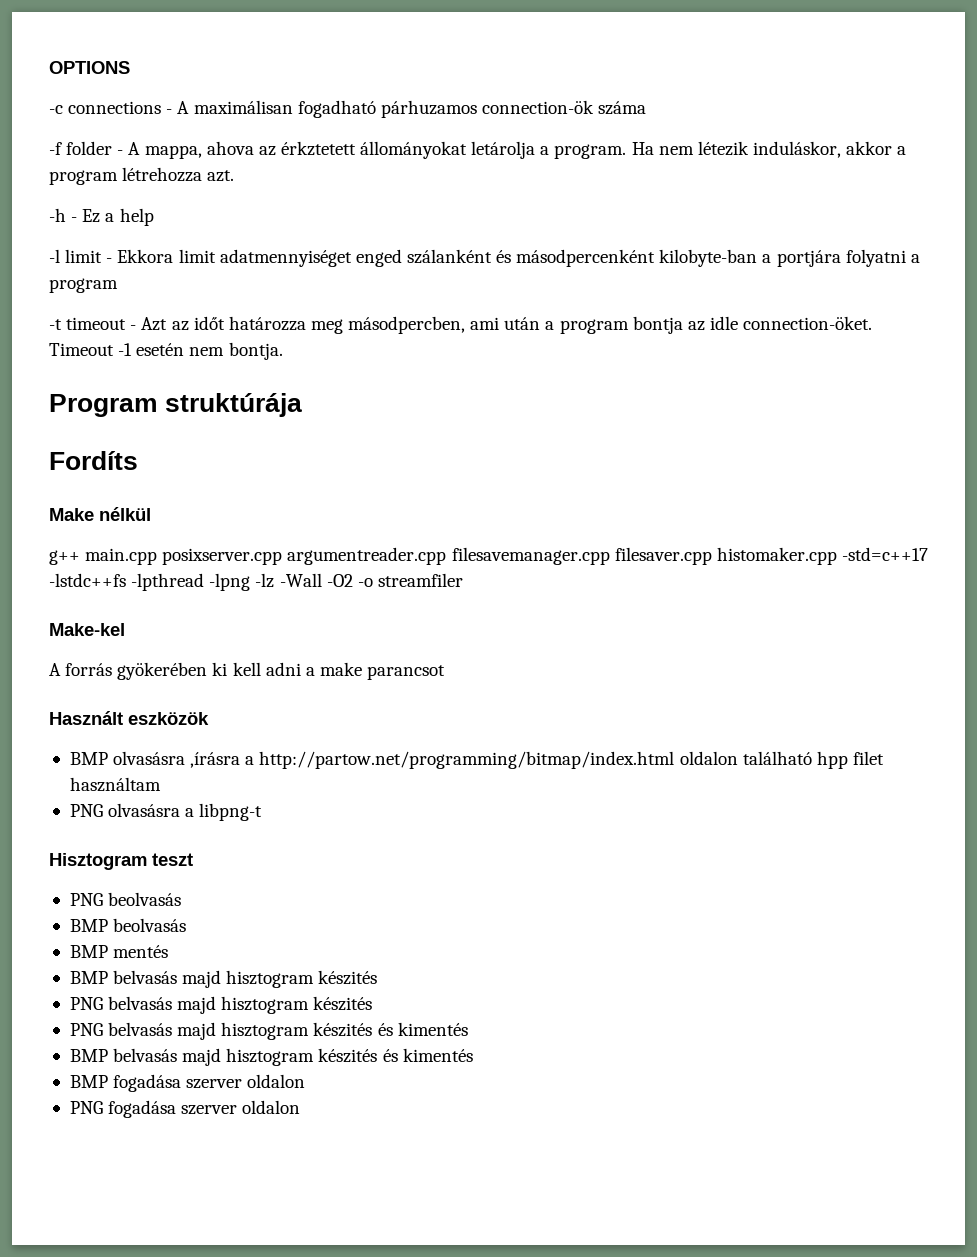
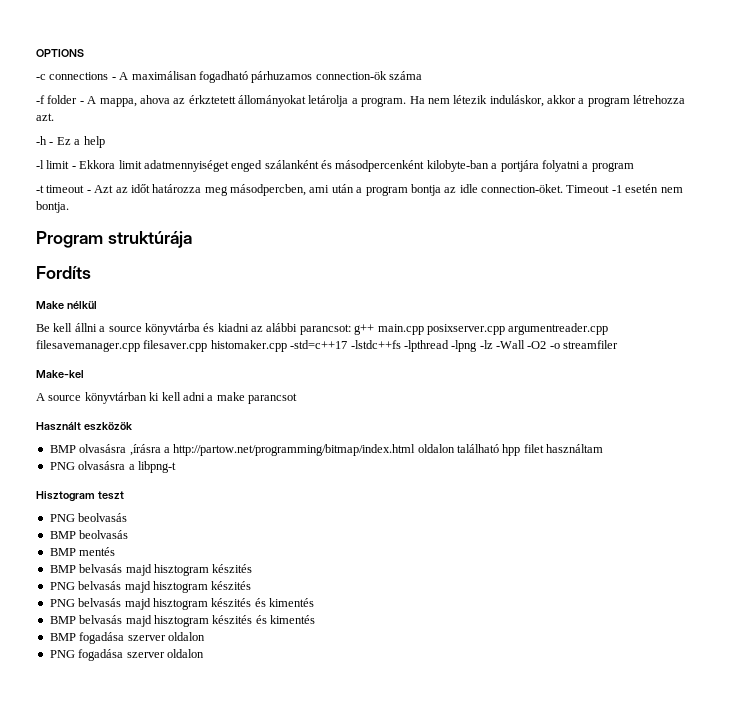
- g++ main.cpp posixserver.cpp argumentreader.cpp filesavemanager.cpp filesaver.cpp histomaker.cpp -std=c++17 -lstdc++fs -lpthread -lpng -lz -Wall -O2 -o streamfiler
+ Be kell állni a source könyvtárba és kiadni az alábbi parancsot: g++ main.cpp posixserver.cpp argumentreader.cpp filesavemanager.cpp filesaver.cpp histomaker.cpp -std=c++17 -lstdc++fs -lpthread -lpng -lz -Wall -O2 -o streamfiler
- A forrás gyökerében ki kell adni a make parancsot
+ A source könyvtárban ki kell adni a make parancsot

